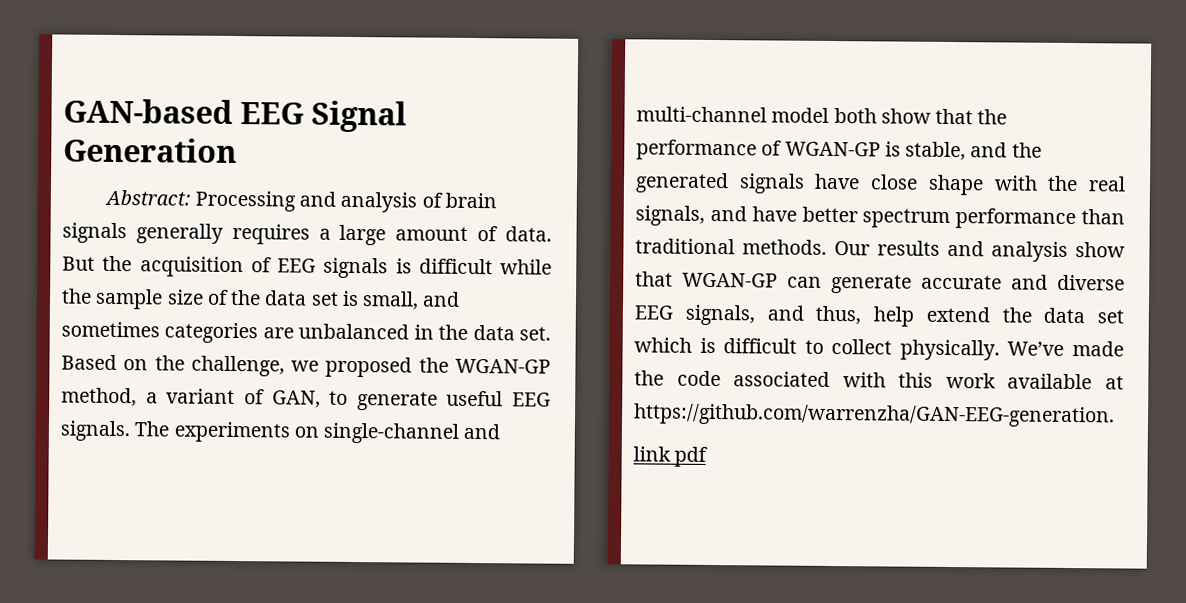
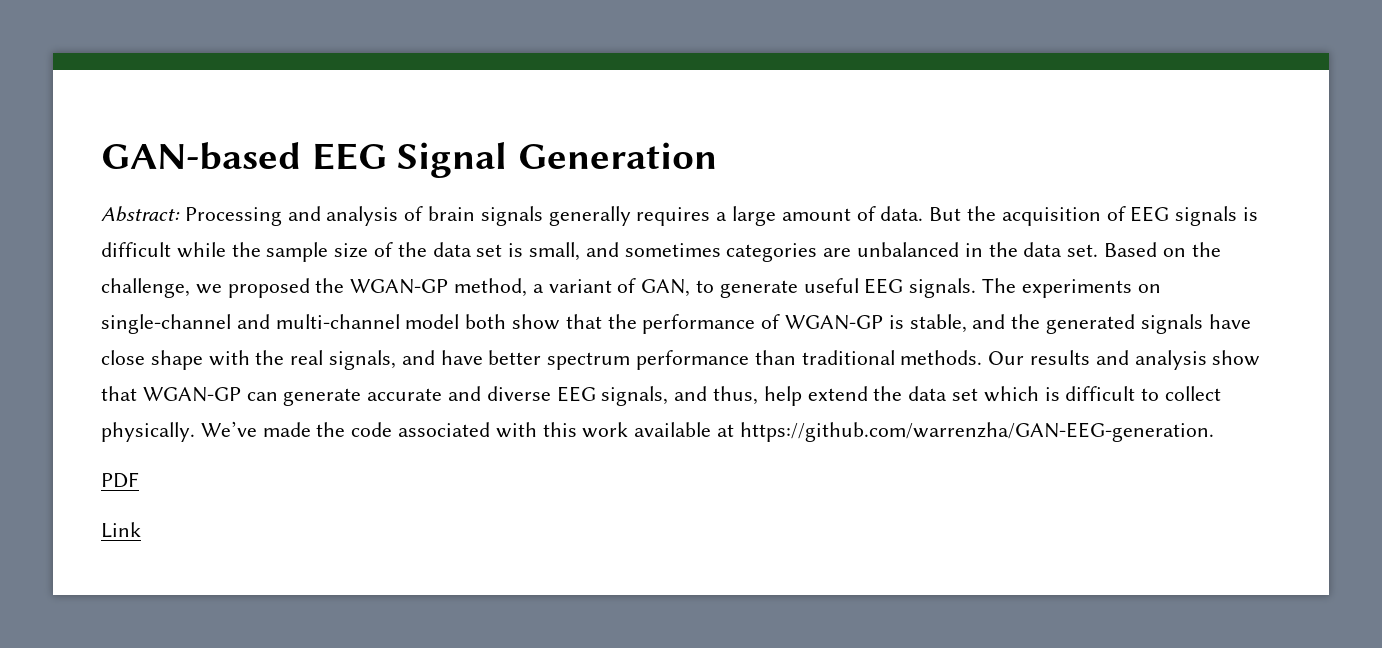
- link pdf
+ PDF
+ Link

